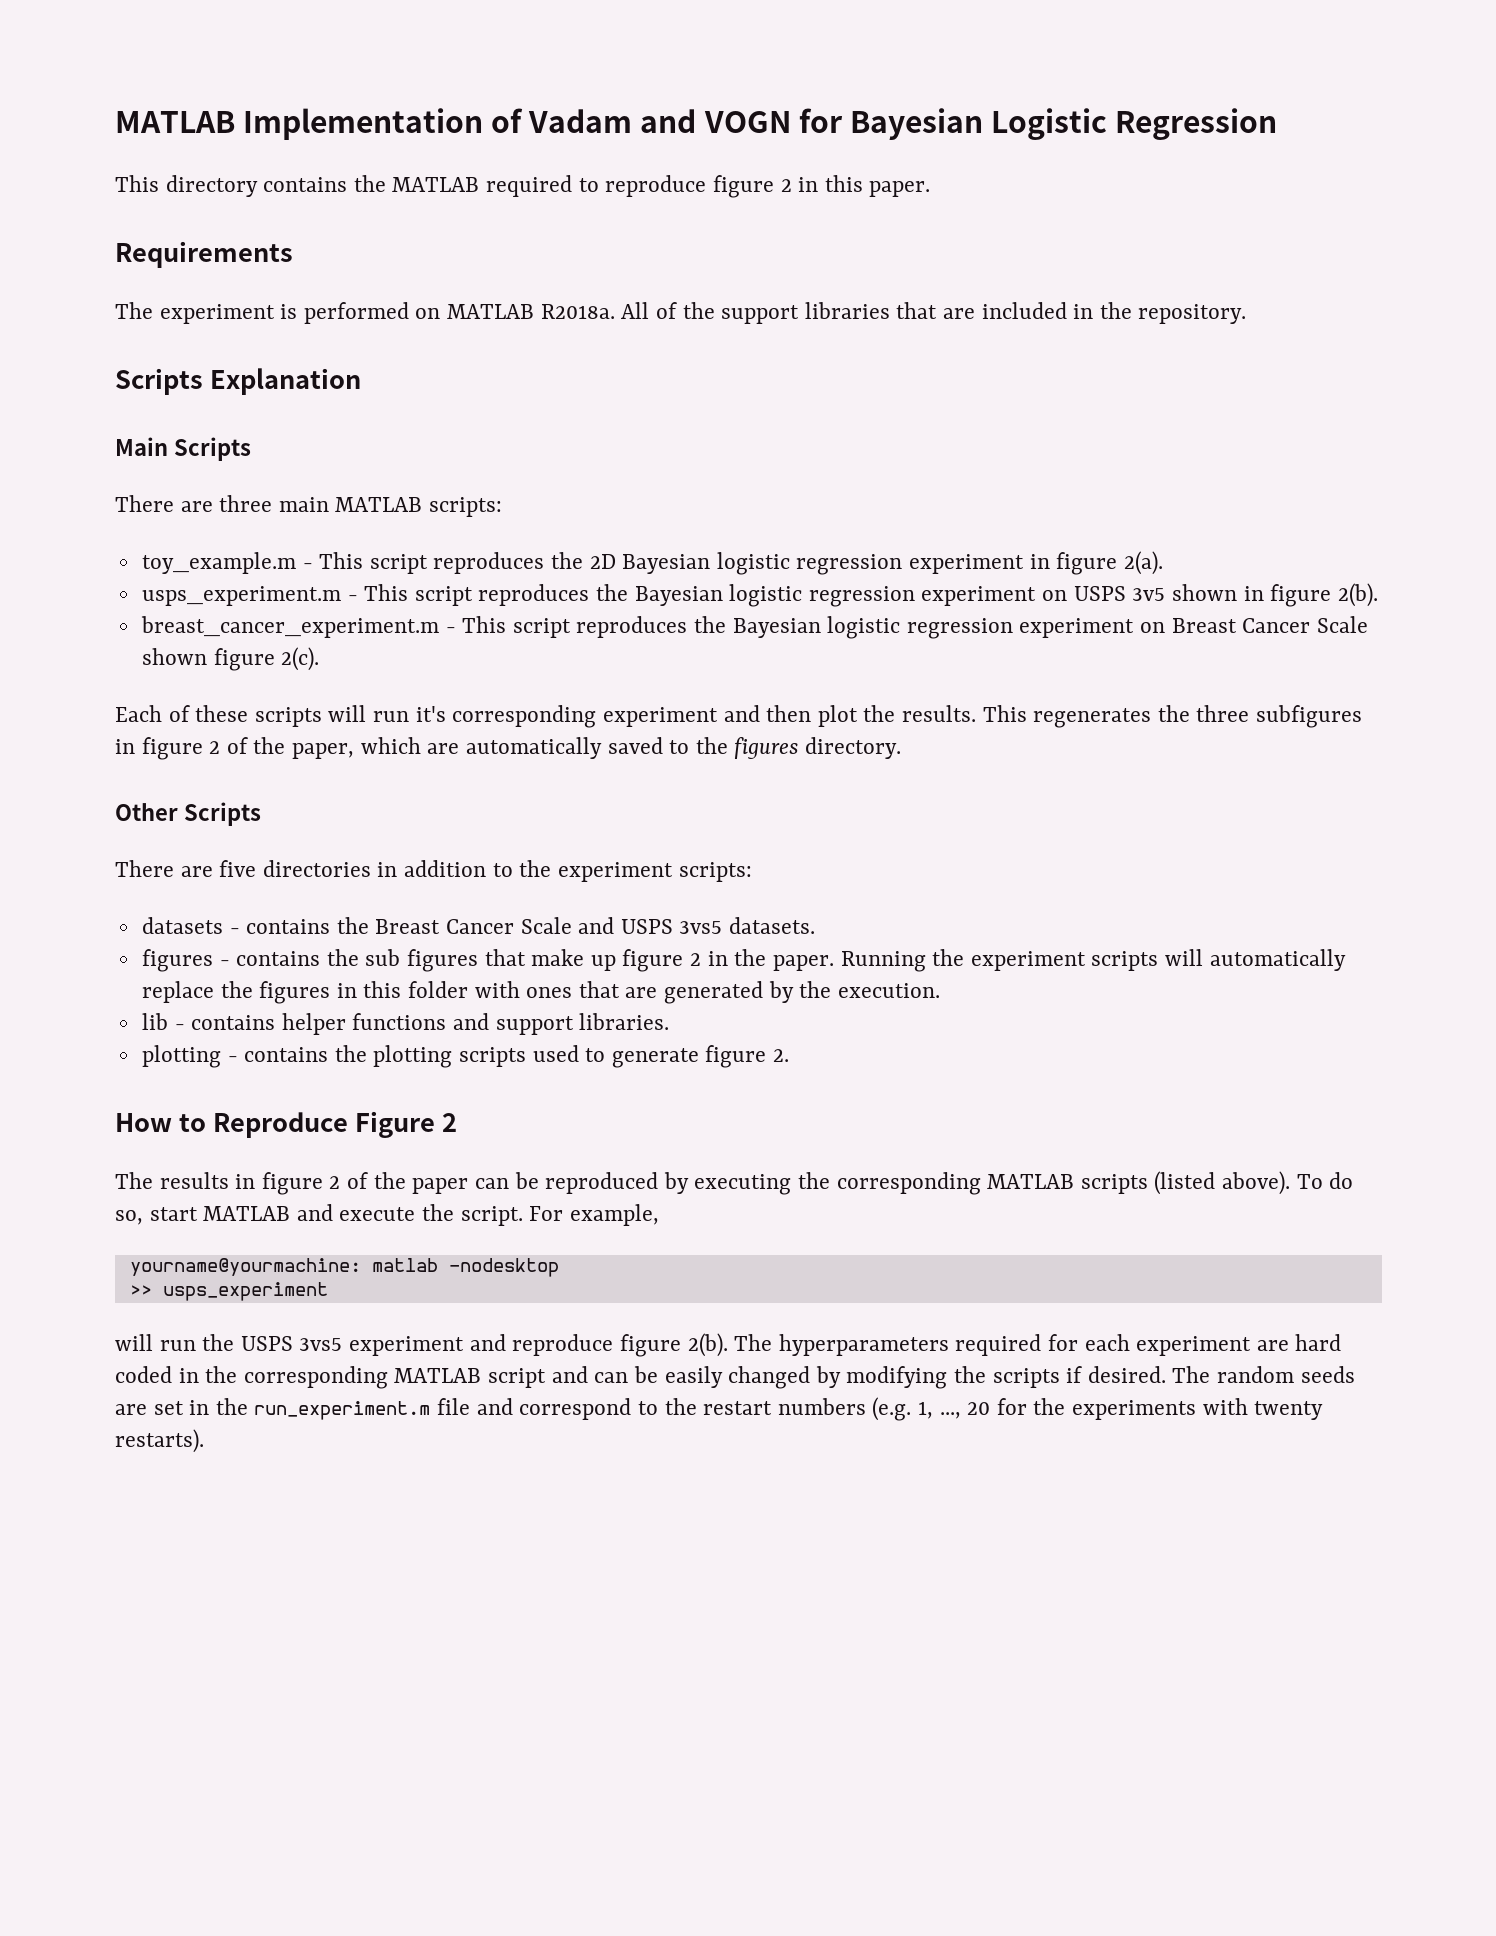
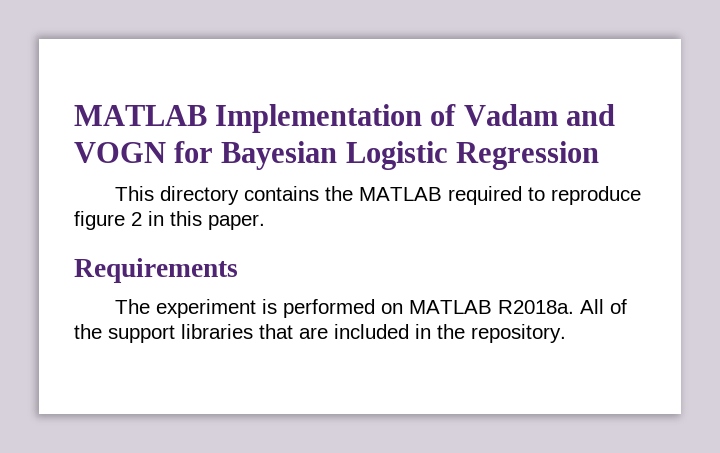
- Scripts Explanation
- Main Scripts
- There are three main MATLAB scripts:
- toy_example.m - This script reproduces the 2D Bayesian logistic regression experiment in figure 2(a).
- usps_experiment.m - This script reproduces the Bayesian logistic regression experiment on USPS 3v5 shown in figure 2(b).
- breast_cancer_experiment.m - This script reproduces the Bayesian logistic regression experiment on Breast Cancer Scale shown figure 2(c).
- Each of these scripts will run it's corresponding experiment and then plot the results. This regenerates the three subfigures in figure 2 of the paper, which are automatically saved to the figures directory.
- Other Scripts
- There are five directories in addition to the experiment scripts:
- datasets - contains the Breast Cancer Scale and USPS 3vs5 datasets.
- figures - contains the sub figures that make up figure 2 in the paper. Running the experiment scripts will automatically replace the figures in this folder with ones that are generated by the execution.
- lib - contains helper functions and support libraries.
- plotting - contains the plotting scripts used to generate figure 2.
- How to Reproduce Figure 2
- The results in figure 2 of the paper can be reproduced by executing the corresponding MATLAB scripts (listed above). To do so, start MATLAB and execute the script. For example,
- yourname@yourmachine: matlab -nodesktop
- >> usps_experiment
- will run the USPS 3vs5 experiment and reproduce figure 2(b). The hyperparameters required for each experiment are hard coded in the corresponding MATLAB script and can be easily changed by modifying the scripts if desired. The random seeds are set in the run_experiment.m file and correspond to the restart numbers (e.g. 1, ..., 20 for the experiments with twenty restarts).

